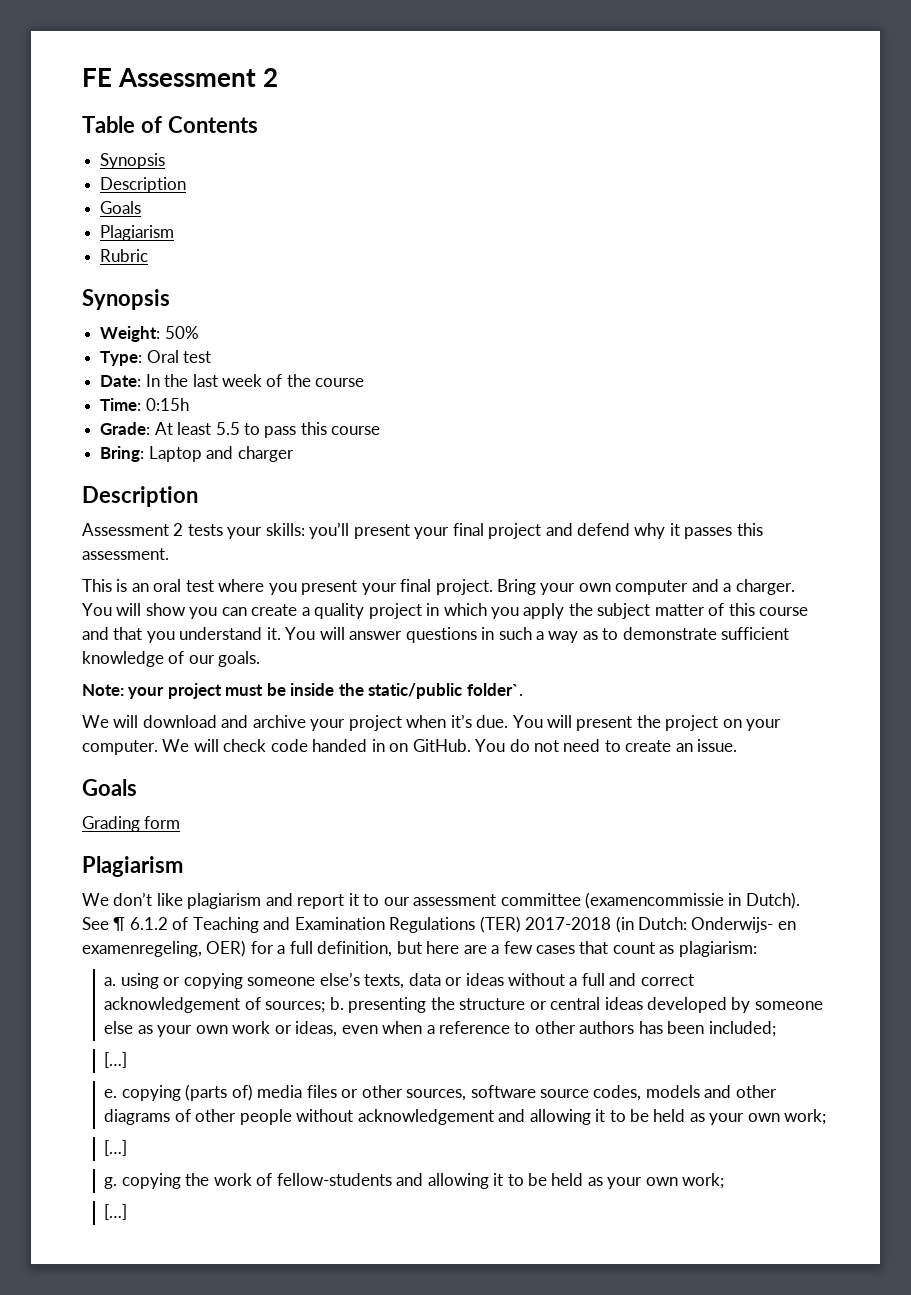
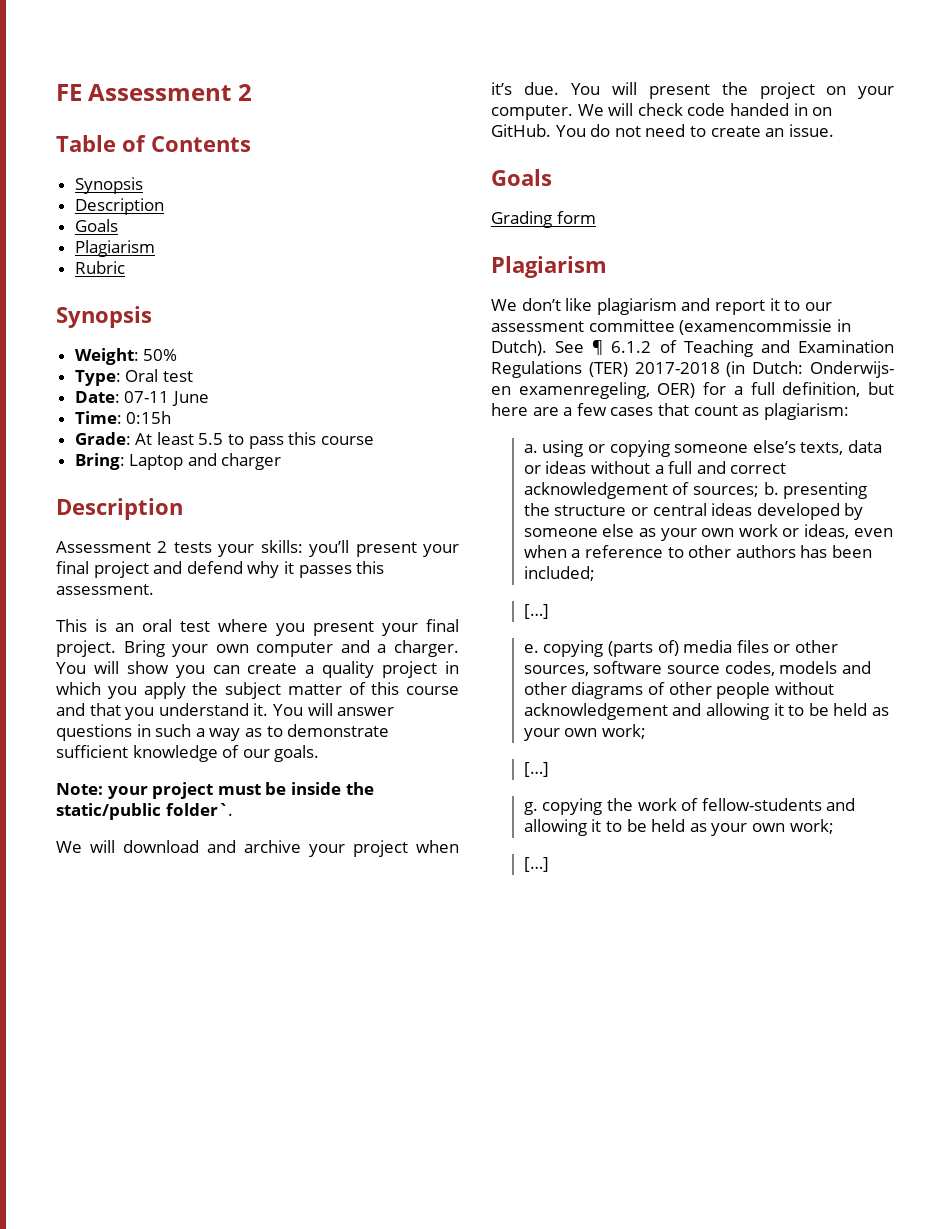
- Date: In the last week of the course
+ Date: 07-11 June

